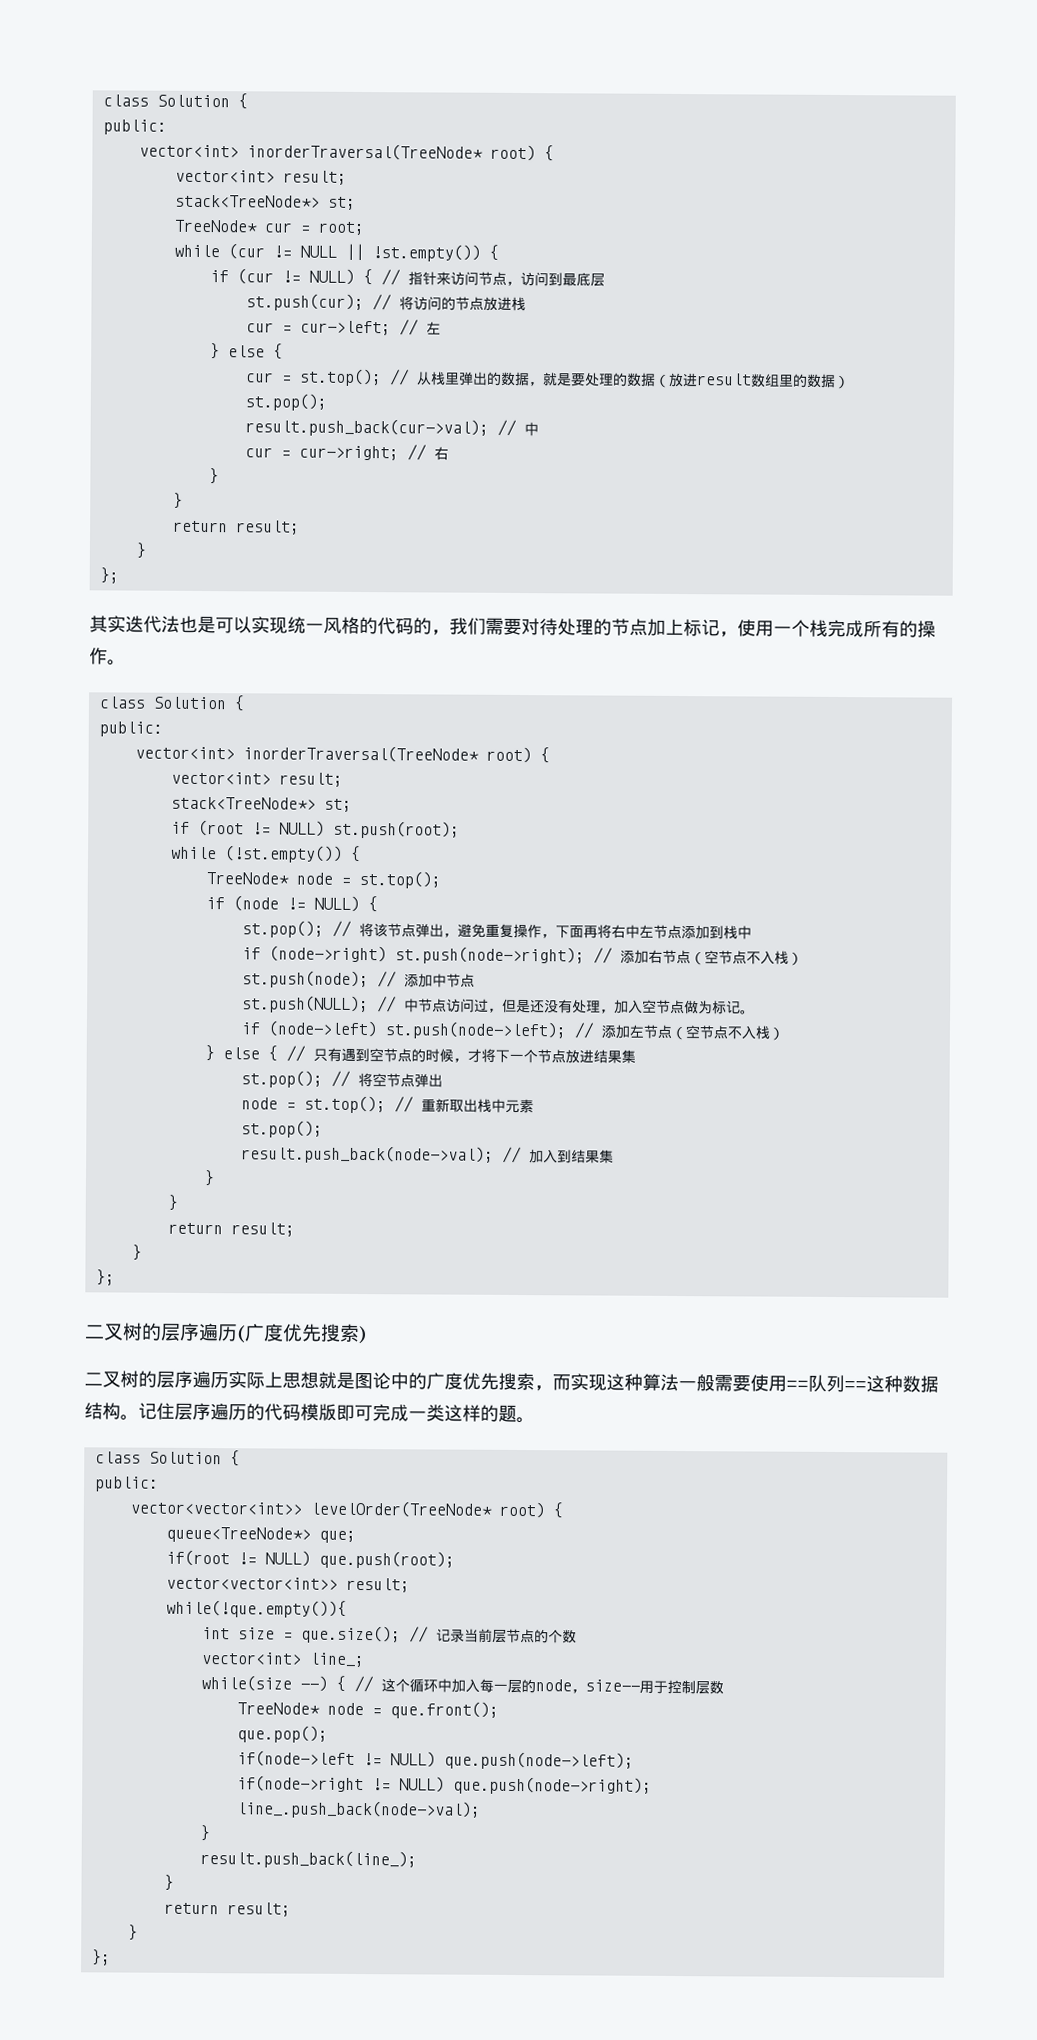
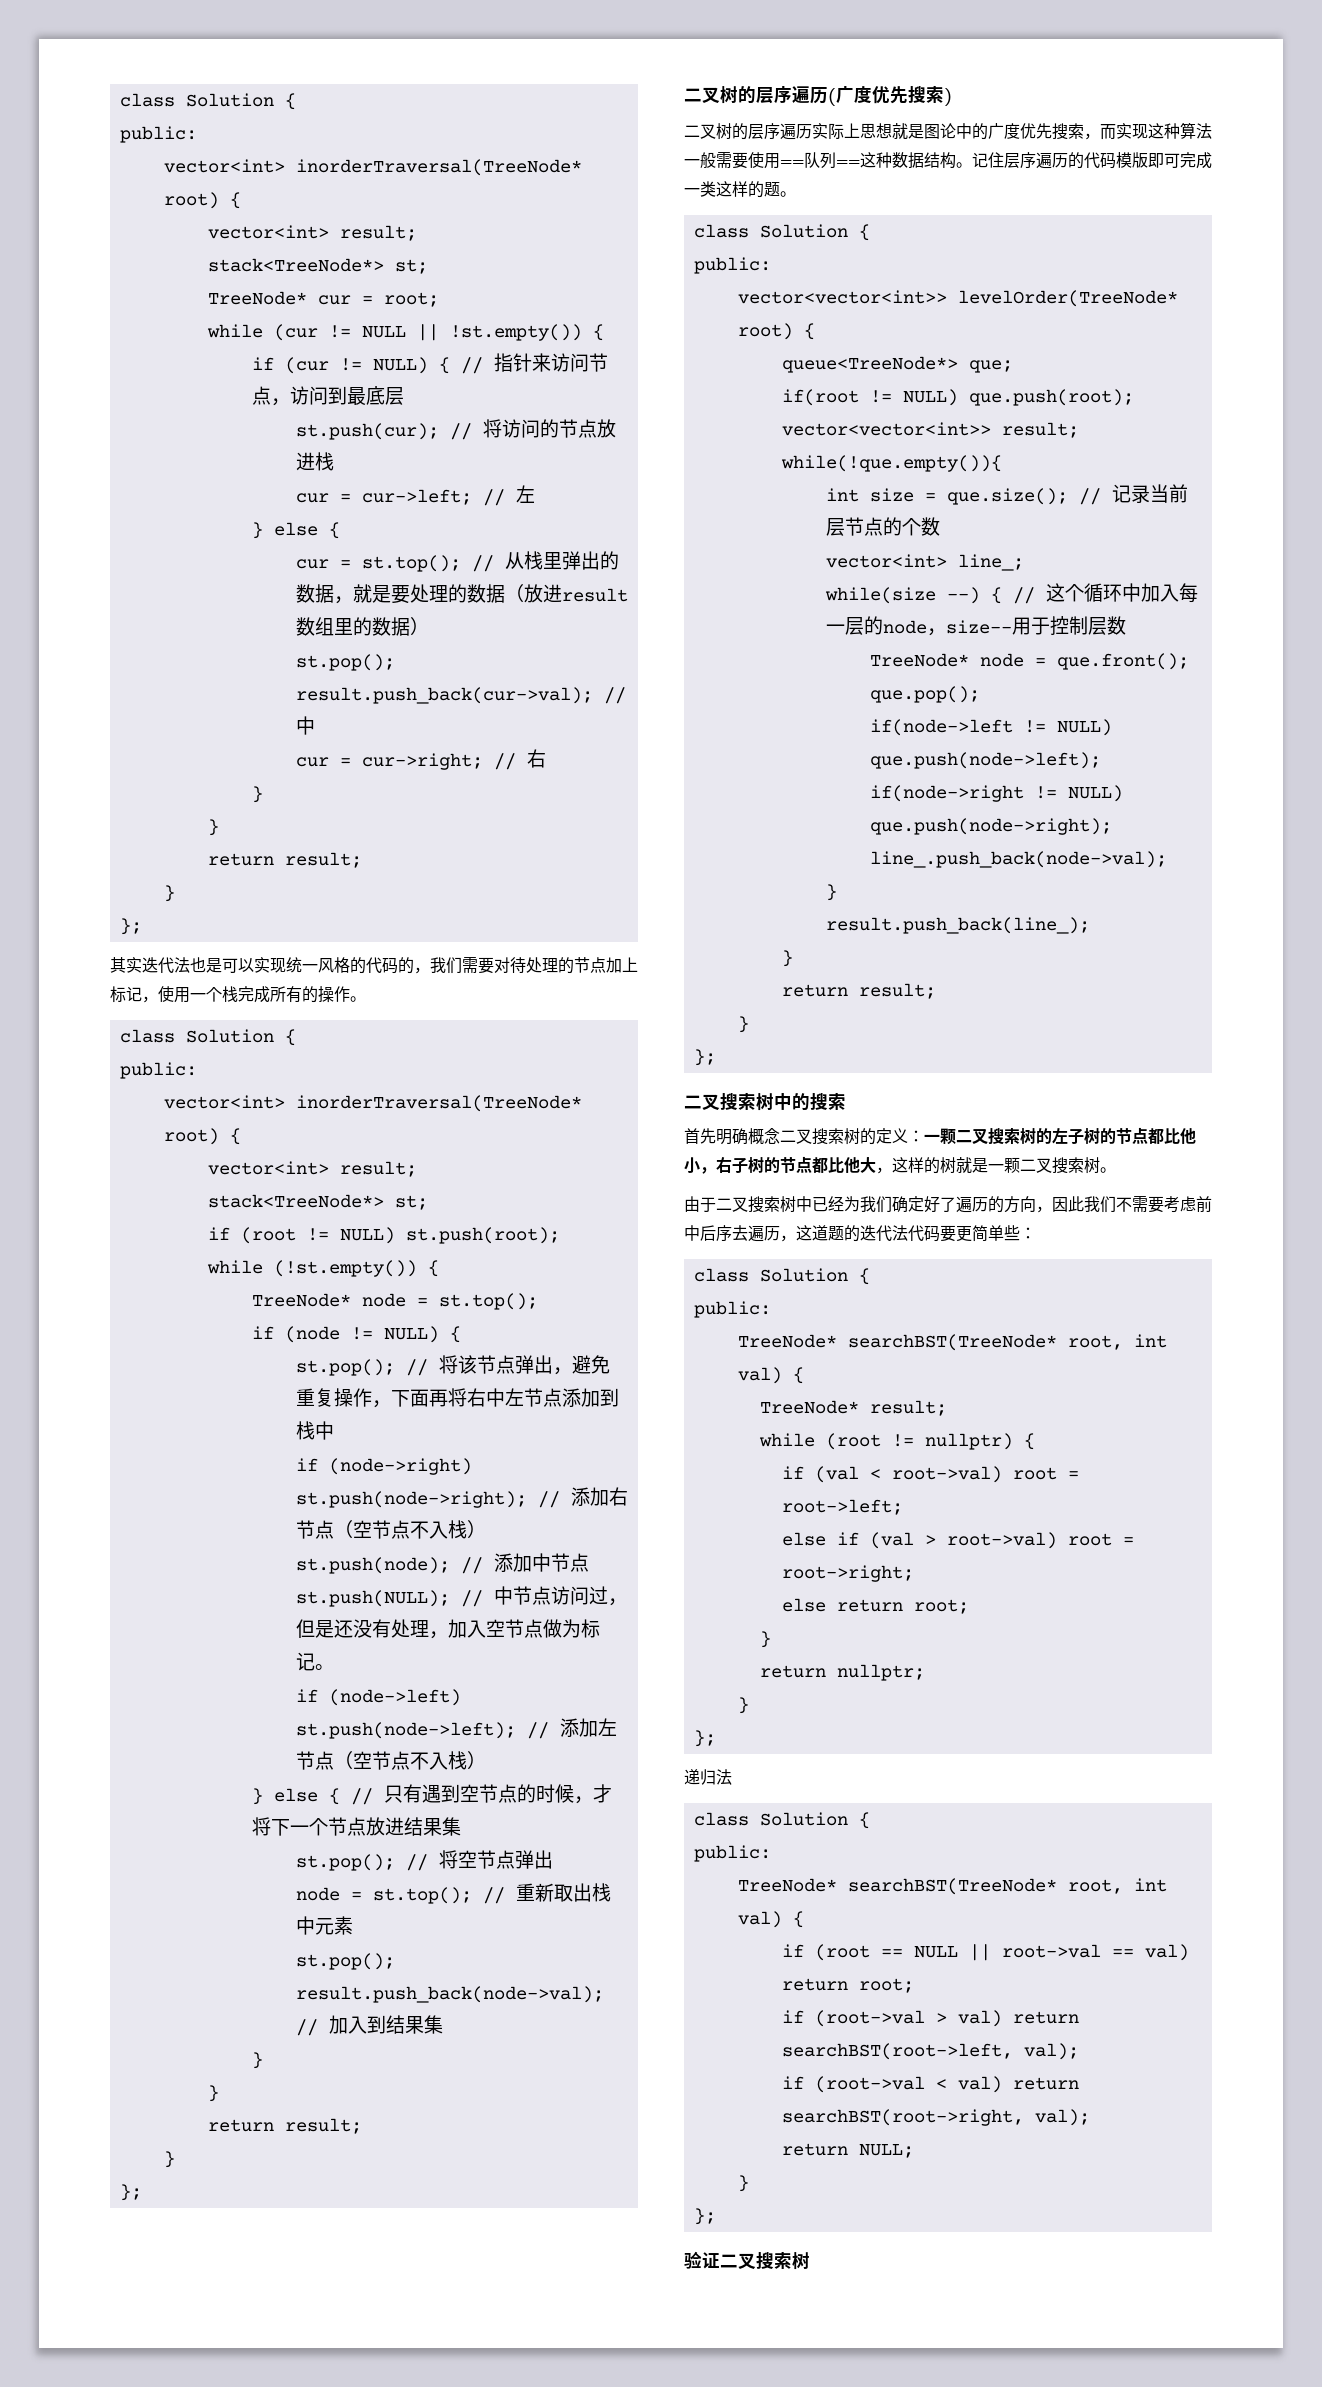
+ 二叉搜索树中的搜索
+ 首先明确概念二叉搜索树的定义：一颗二叉搜索树的左子树的节点都比他小，右子树的节点都比他大，这样的树就是一颗二叉搜索树。
+ 由于二叉搜索树中已经为我们确定好了遍历的方向，因此我们不需要考虑前中后序去遍历，这道题的迭代法代码要更简单些：
+ class Solution {
+ public:
+ TreeNode* searchBST(TreeNode* root, int val) {
+ TreeNode* result;
+ while (root != nullptr) {
+ if (val < root->val) root = root->left;
+ else if (val > root->val) root = root->right;
+ else return root;
+ }
+ return nullptr;
+ }
+ };
+ 递归法
+ class Solution {
+ public:
+ TreeNode* searchBST(TreeNode* root, int val) {
+ if (root == NULL || root->val == val) return root;
+ if (root->val > val) return searchBST(root->left, val);
+ if (root->val < val) return searchBST(root->right, val);
+ return NULL;
+ }
+ };
+ 验证二叉搜索树

